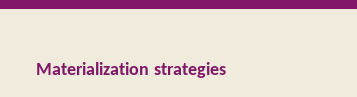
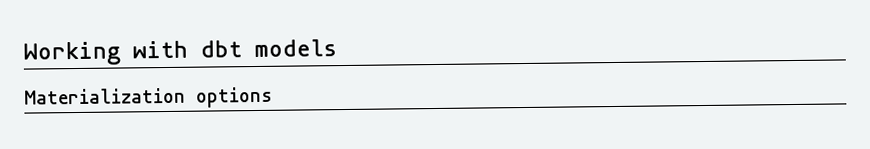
- Materialization strategies
+ Working with dbt models
+ Materialization options

